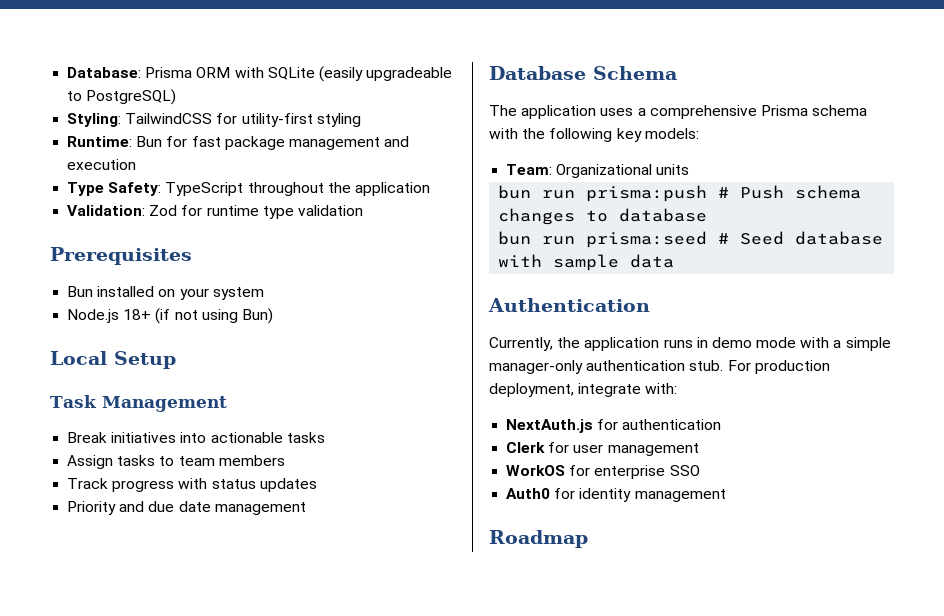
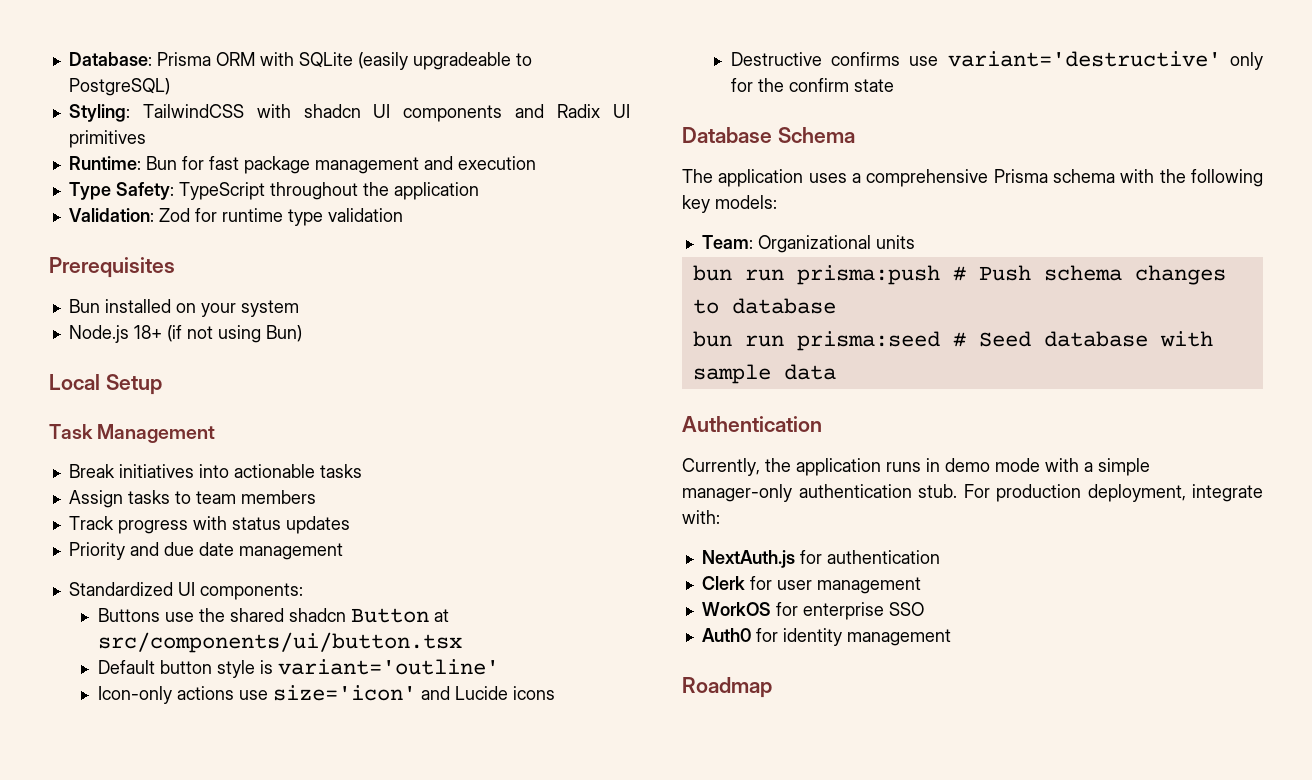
- Styling: TailwindCSS for utility-first styling
+ Styling: TailwindCSS with shadcn UI components and Radix UI primitives
+ Standardized UI components:
+ Buttons use the shared shadcn Button at src/components/ui/button.tsx
+ Default button style is variant='outline'
+ Icon-only actions use size='icon' and Lucide icons
+ Destructive confirms use variant='destructive' only for the confirm state

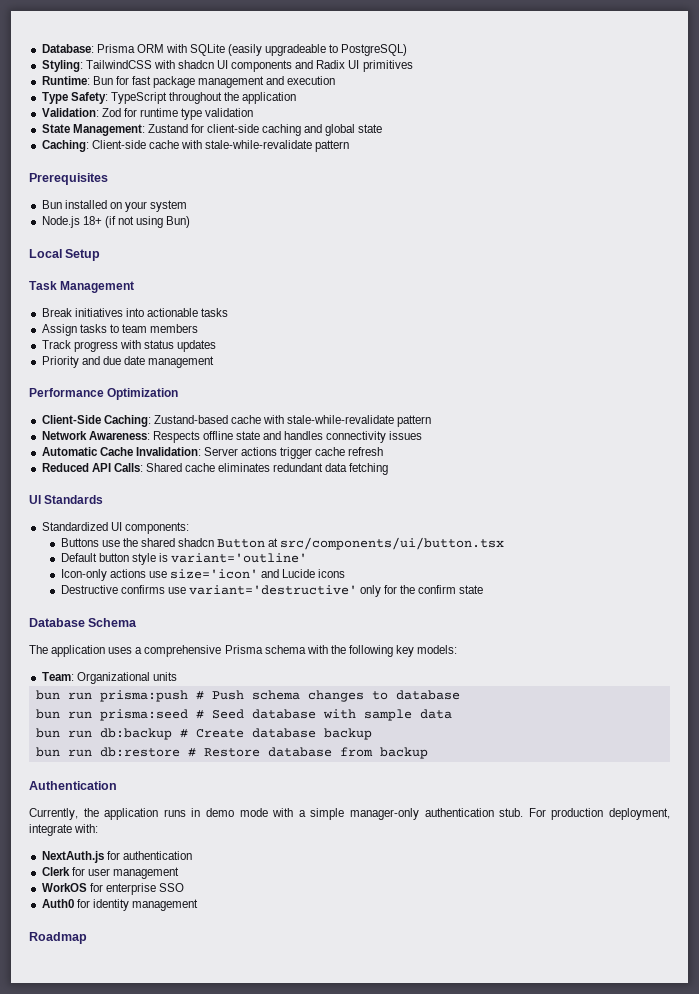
+ State Management: Zustand for client-side caching and global state
+ Caching: Client-side cache with stale-while-revalidate pattern
+ Performance Optimization
+ Client-Side Caching: Zustand-based cache with stale-while-revalidate pattern
+ Network Awareness: Respects offline state and handles connectivity issues
+ Automatic Cache Invalidation: Server actions trigger cache refresh
+ Reduced API Calls: Shared cache eliminates redundant data fetching
+ UI Standards
+ bun run db:backup # Create database backup
+ bun run db:restore # Restore database from backup

